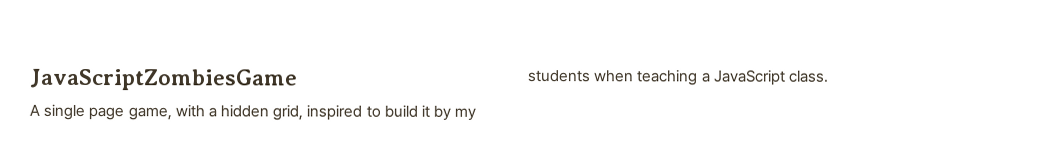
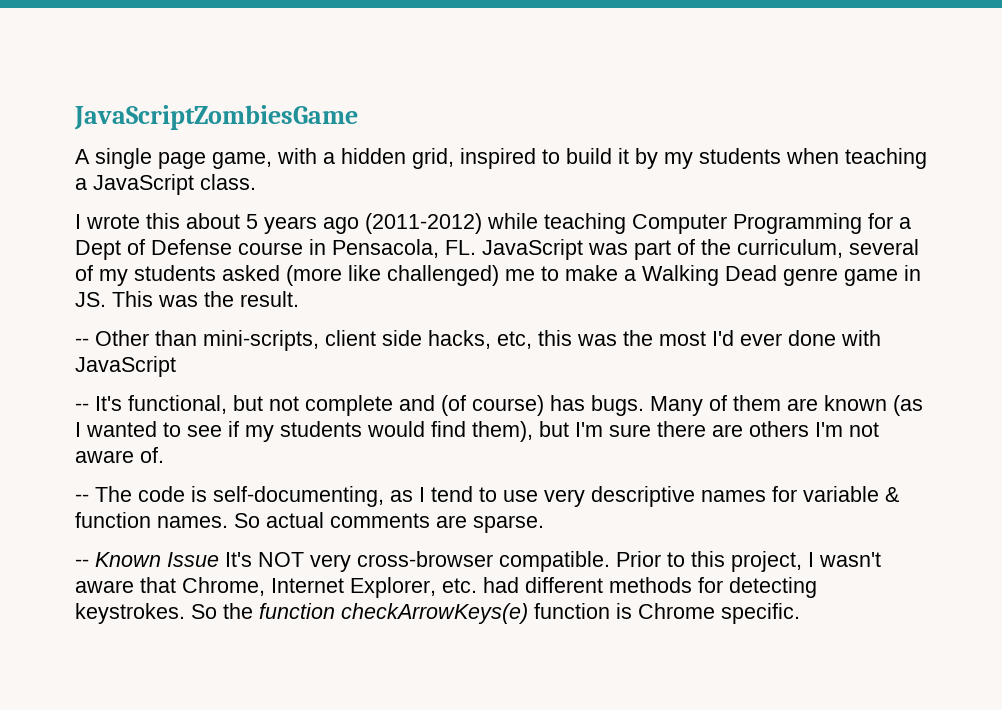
+ I wrote this about 5 years ago (2011-2012) while teaching Computer Programming for a Dept of Defense course in Pensacola, FL. JavaScript was part of the curriculum, several of my students asked (more like challenged) me to make a Walking Dead genre game in JS. This was the result.
+ -- Other than mini-scripts, client side hacks, etc, this was the most I'd ever done with JavaScript
+ -- It's functional, but not complete and (of course) has bugs. Many of them are known (as I wanted to see if my students would find them), but I'm sure there are others I'm not aware of.
+ -- The code is self-documenting, as I tend to use very descriptive names for variable & function names. So actual comments are sparse.
+ -- Known Issue It's NOT very cross-browser compatible. Prior to this project, I wasn't aware that Chrome, Internet Explorer, etc. had different methods for detecting keystrokes. So the function checkArrowKeys(e) function is Chrome specific.

